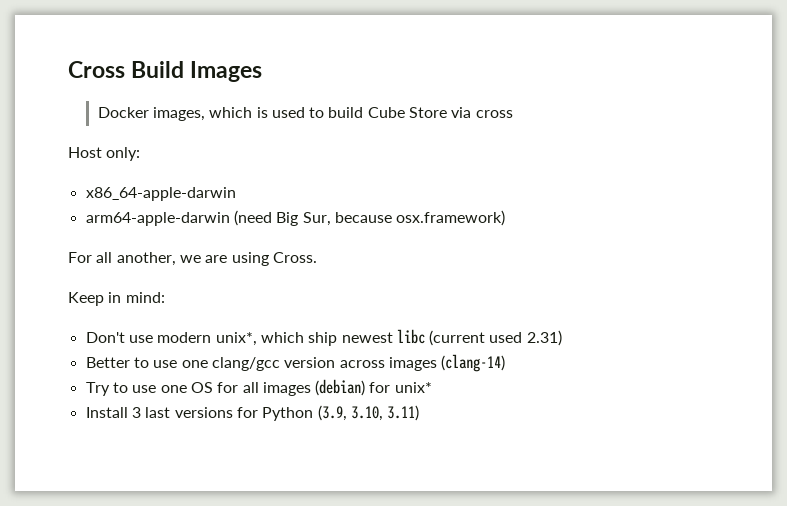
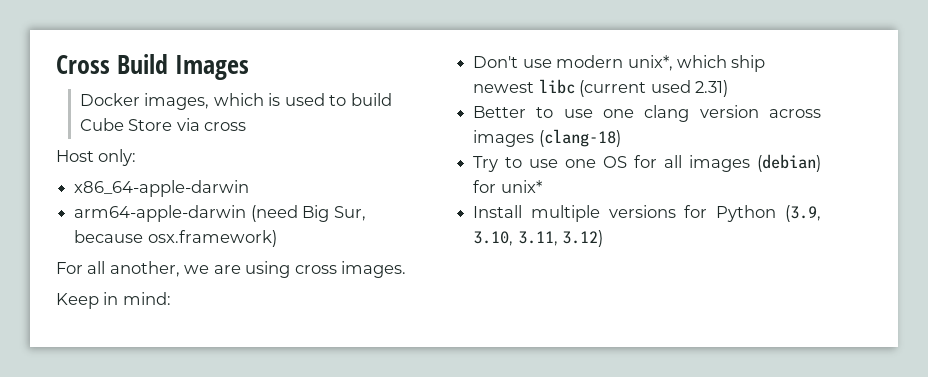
- For all another, we are using Cross.
+ For all another, we are using cross images.
- Better to use one clang/gcc version across images (clang-14)
+ Better to use one clang version across images (clang-18)
- Install 3 last versions for Python (3.9, 3.10, 3.11)
+ Install multiple versions for Python (3.9, 3.10, 3.11, 3.12)

